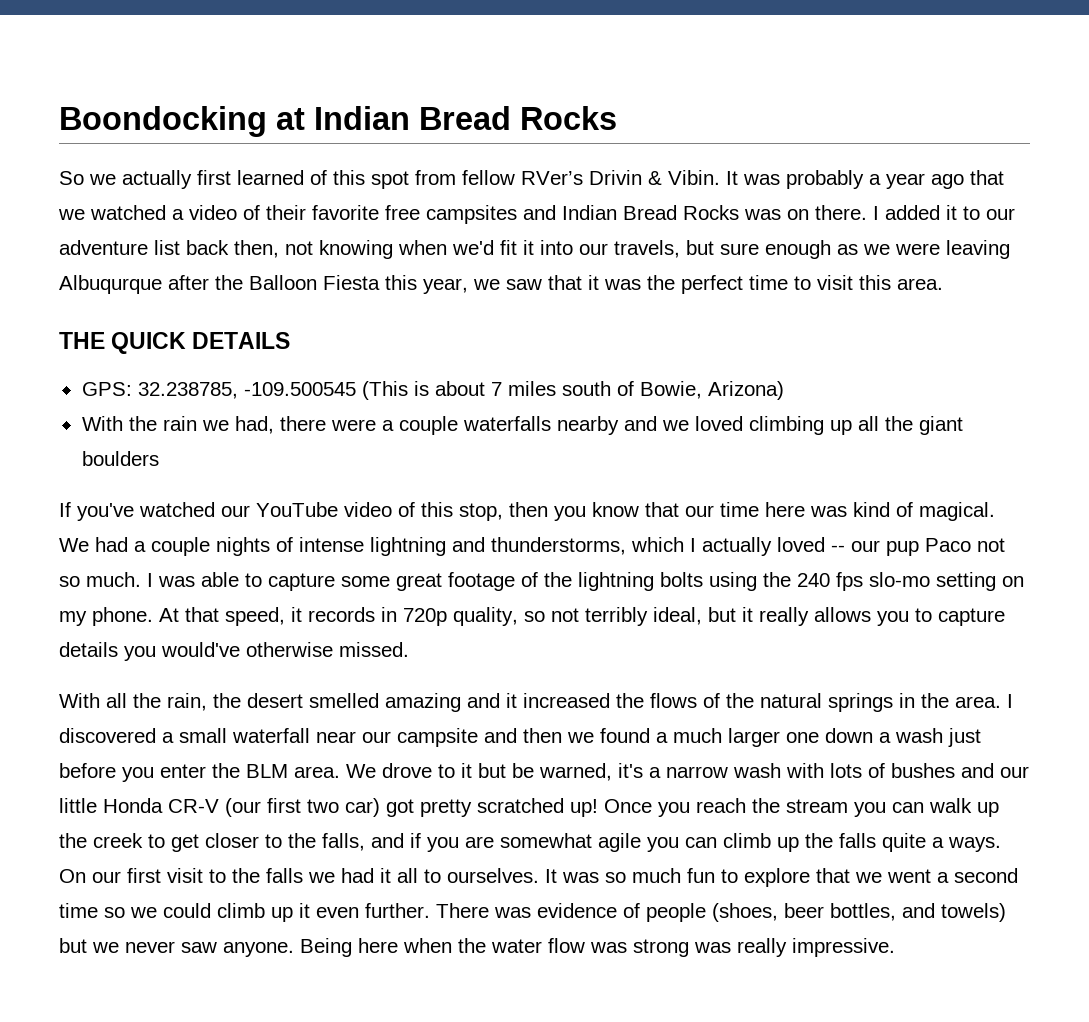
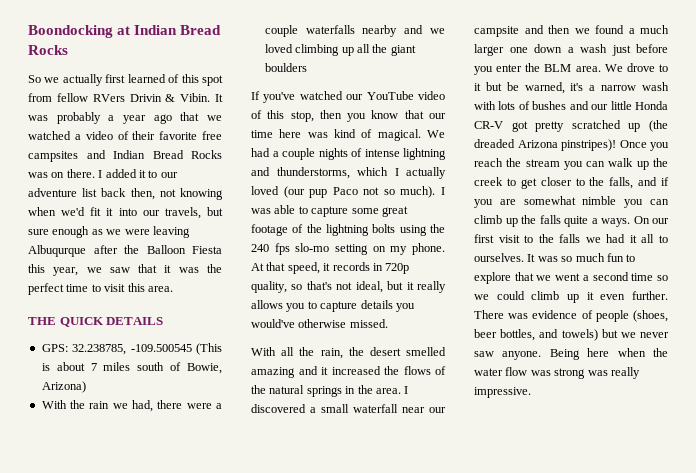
- So we actually first learned of this spot from fellow RVer’s Drivin & Vibin.
+ So we actually first learned of this spot from fellow RVers Drivin & Vibin.
- We had a couple nights of intense lightning and thunderstorms, which I actually loved -- our pup Paco not so much.
+ We had a couple nights of intense lightning and thunderstorms, which I actually loved (our pup Paco not so much).
- At that speed, it records in 720p quality, so not terribly ideal, but it really allows you to capture details you would've otherwise missed.
+ At that speed, it records in 720p quality, so that's not ideal, but it really allows you to capture details you would've otherwise missed.
- We drove to it but be warned, it's a narrow wash with lots of bushes and our little Honda CR-V (our first two car) got pretty scratched up!
+ We drove to it but be warned, it's a narrow wash with lots of bushes and our little Honda CR-V got pretty scratched up (the dreaded Arizona pinstripes)!
- Once you reach the stream you can walk up the creek to get closer to the falls, and if you are somewhat agile you can climb up the falls quite a ways.
+ Once you reach the stream you can walk up the creek to get closer to the falls, and if you are somewhat nimble you can climb up the falls quite a ways.

